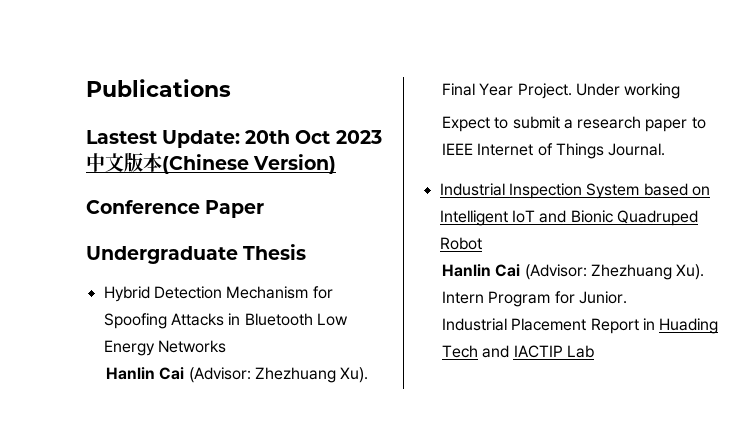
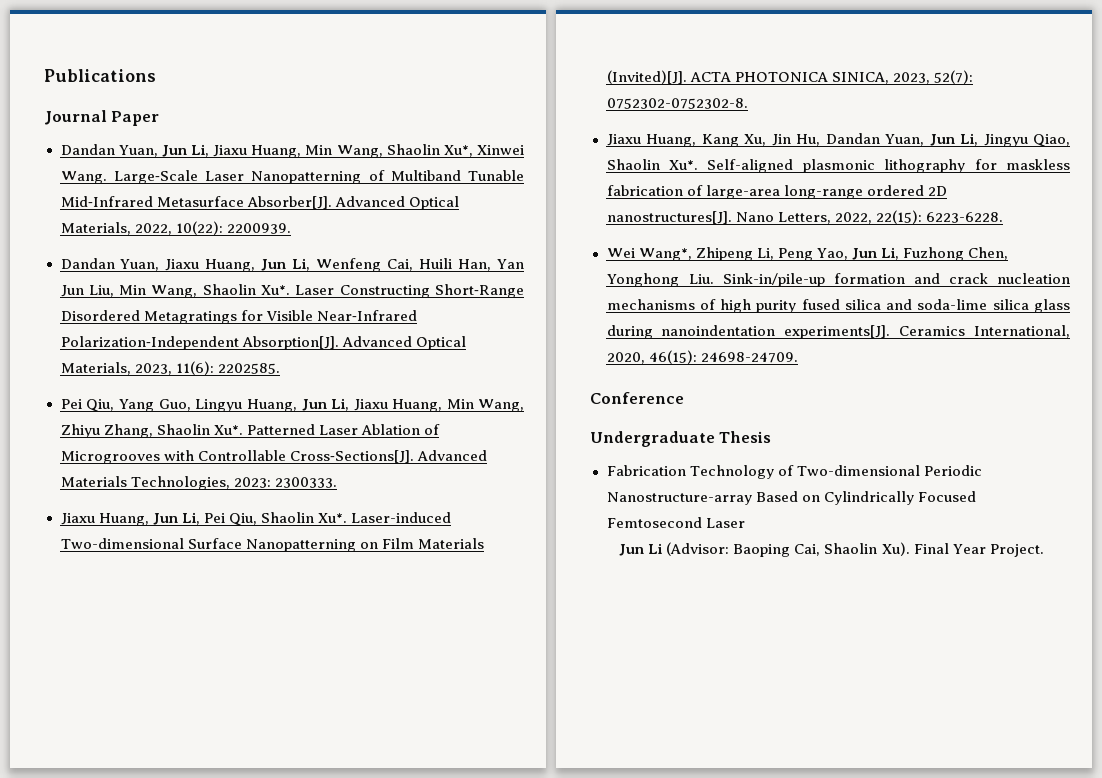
- Lastest Update: 20th Oct 2023中文版本(Chinese Version)
+ Journal Paper
+ Dandan Yuan, Jun Li, Jiaxu Huang, Min Wang, Shaolin Xu*, Xinwei Wang. Large‐Scale Laser Nanopatterning of Multiband Tunable Mid‐Infrared Metasurface Absorber[J]. Advanced Optical Materials, 2022, 10(22): 2200939.
+ Dandan Yuan, Jiaxu Huang, Jun Li, Wenfeng Cai, Huili Han, Yan Jun Liu, Min Wang, Shaolin Xu*. Laser Constructing Short‐Range Disordered Metagratings for Visible Near‐Infrared Polarization‐Independent Absorption[J]. Advanced Optical Materials, 2023, 11(6): 2202585.
+ Pei Qiu, Yang Guo, Lingyu Huang, Jun Li, Jiaxu Huang, Min Wang, Zhiyu Zhang, Shaolin Xu*. Patterned Laser Ablation of Microgrooves with Controllable Cross‐Sections[J]. Advanced Materials Technologies, 2023: 2300333.
+ Jiaxu Huang, Jun Li, Pei Qiu, Shaolin Xu*. Laser-induced Two-dimensional Surface Nanopatterning on Film Materials (Invited)[J]. ACTA PHOTONICA SINICA, 2023, 52(7): 0752302-0752302-8.
+ Jiaxu Huang, Kang Xu, Jin Hu, Dandan Yuan, Jun Li, Jingyu Qiao, Shaolin Xu*. Self-aligned plasmonic lithography for maskless fabrication of large-area long-range ordered 2D nanostructures[J]. Nano Letters, 2022, 22(15): 6223-6228.
+ Wei Wang*, Zhipeng Li, Peng Yao, Jun Li, Fuzhong Chen, Yonghong Liu. Sink-in/pile-up formation and crack nucleation mechanisms of high purity fused silica and soda-lime silica glass during nanoindentation experiments[J]. Ceramics International, 2020, 46(15): 24698-24709.
- Conference Paper
+ Conference
- Hybrid Detection Mechanism for Spoofing Attacks in Bluetooth Low Energy Networks
- Hanlin Cai (Advisor: Zhezhuang Xu). Final Year Project. Under working
- Expect to submit a research paper to IEEE Internet of Things Journal.
- Industrial Inspection System based on Intelligent IoT and Bionic Quadruped Robot
- Hanlin Cai (Advisor: Zhezhuang Xu). Intern Program for Junior.
- Industrial Placement Report in Huading Tech and IACTIP Lab
+ Fabrication Technology of Two-dimensional Periodic Nanostructure-array Based on Cylindrically Focused Femtosecond Laser
+ Jun Li (Advisor: Baoping Cai, Shaolin Xu). Final Year Project.

